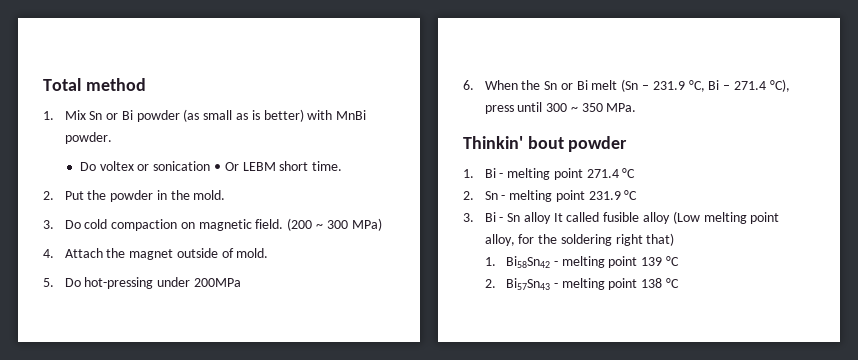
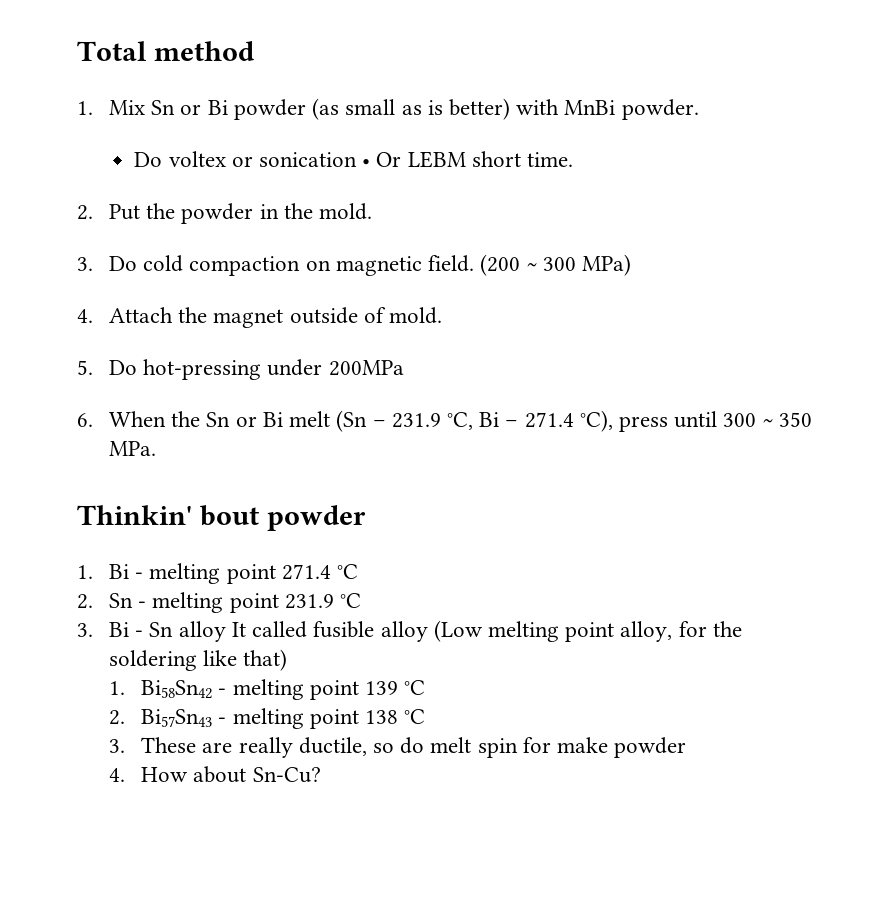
- 3. Bi - Sn alloy It called fusible alloy (Low melting point alloy, for the soldering right that)
+ 3. Bi - Sn alloy It called fusible alloy (Low melting point alloy, for the soldering like that)
+ 3. These are really ductile, so do melt spin for make powder
+ 4. How about Sn-Cu?

